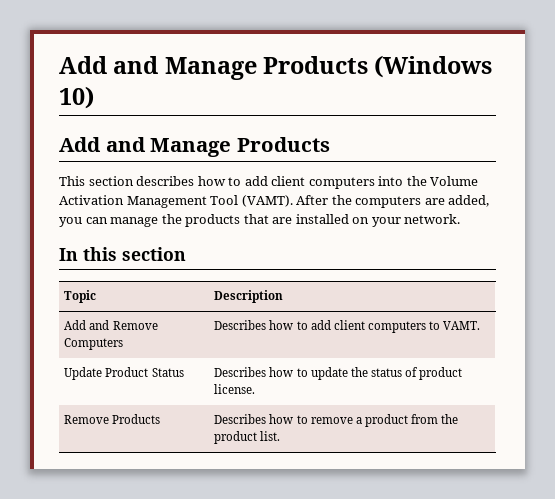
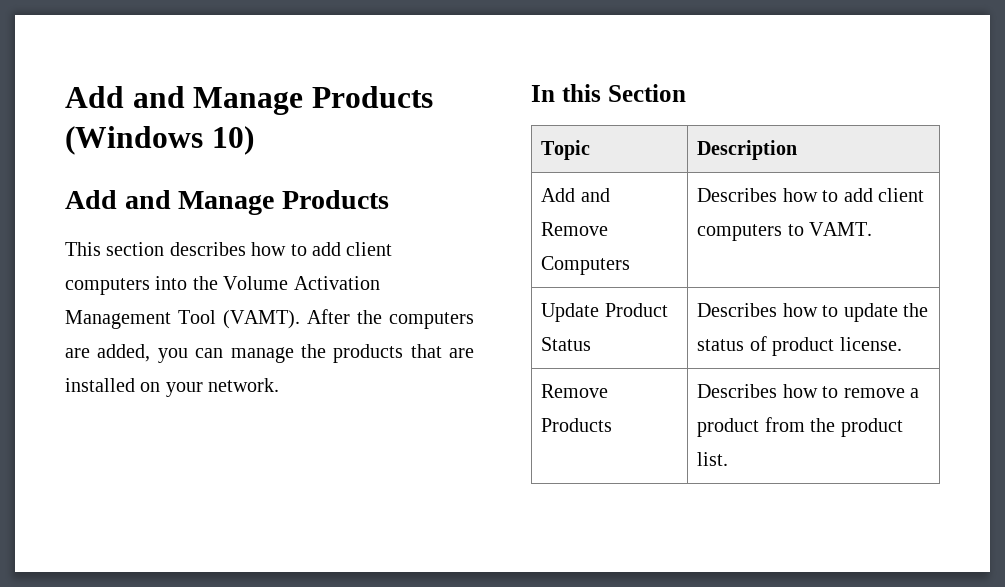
- In this section
+ In this Section

